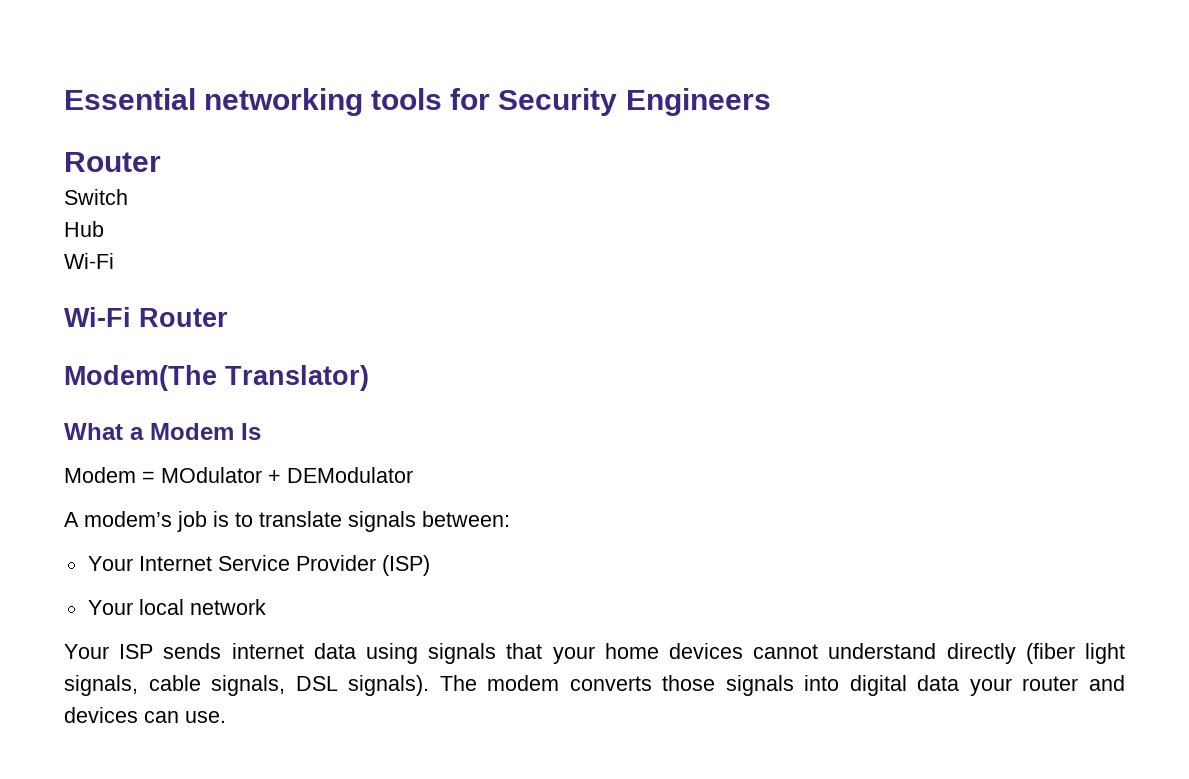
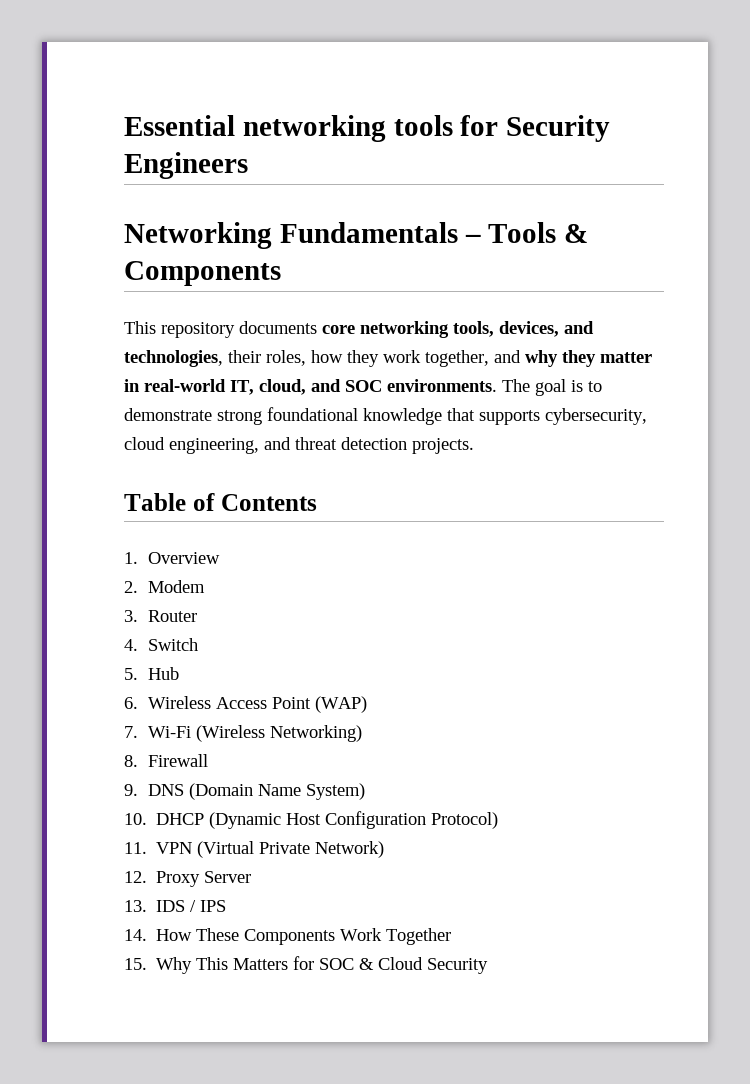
  Essential networking tools for Security Engineers
- Router
- Switch
+ Networking Fundamentals – Tools & Components
+ This repository documents core networking tools, devices, and technologies, their roles, how they work together, and why they matter in real-world IT, cloud, and SOC environments. The goal is to demonstrate strong foundational knowledge that supports cybersecurity, cloud engineering, and threat detection projects.
+ Table of Contents
+ 1. Overview
+ 2. Modem
+ 3. Router
+ 4. Switch
- Hub
- Wi-Fi
- Wi-Fi Router
- Modem(The Translator)
- What a Modem Is
- Modem = MOdulator + DEModulator
- A modem’s job is to translate signals between:
- Your Internet Service Provider (ISP)
- Your local network
- Your ISP sends internet data using signals that your home devices cannot understand directly (fiber light signals, cable signals, DSL signals). The modem converts those signals into digital data your router and devices can use.
+ 5. Hub
+ 6. Wireless Access Point (WAP)
+ 7. Wi‑Fi (Wireless Networking)
+ 8. Firewall
+ 9. DNS (Domain Name System)
+ 10. DHCP (Dynamic Host Configuration Protocol)
+ 11. VPN (Virtual Private Network)
+ 12. Proxy Server
+ 13. IDS / IPS
+ 14. How These Components Work Together
+ 15. Why This Matters for SOC & Cloud Security

